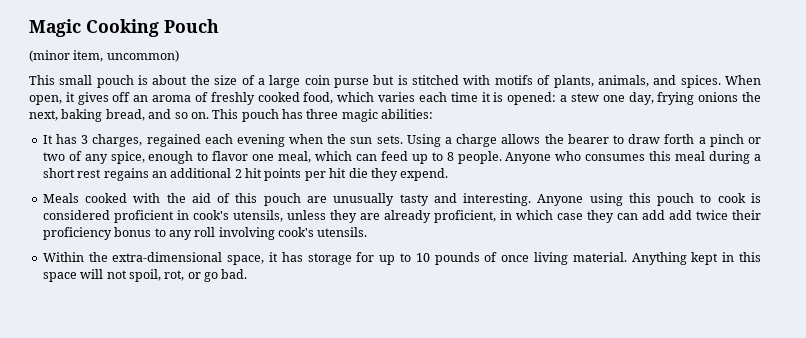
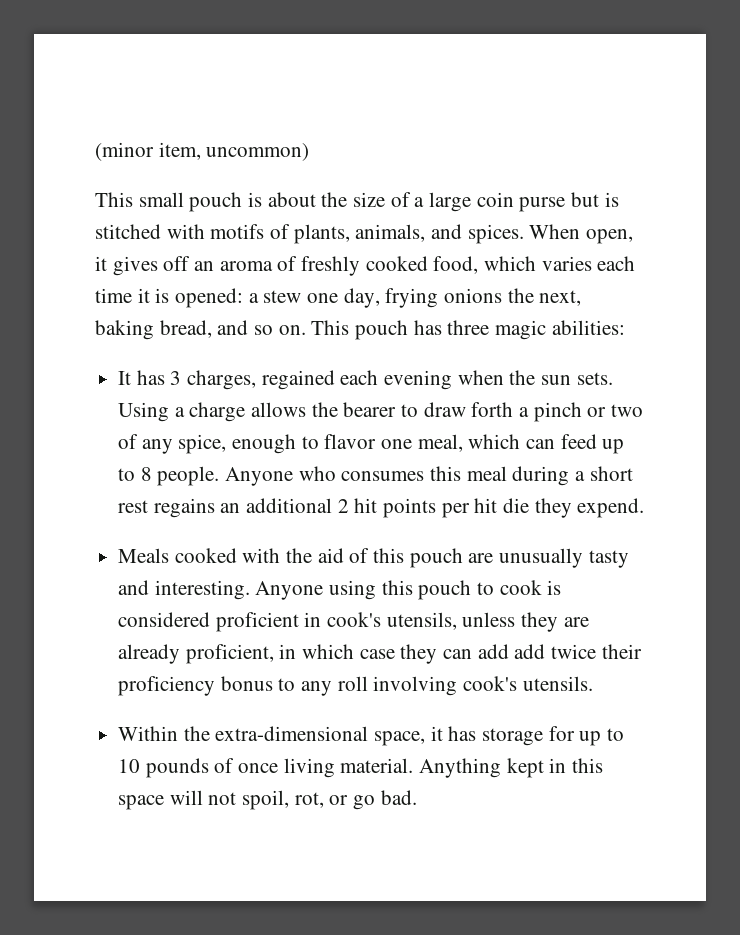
- Magic Cooking Pouch

